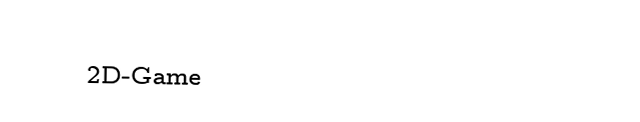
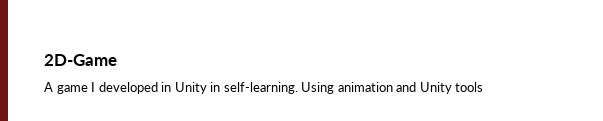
+ A game I developed in Unity in self-learning. Using animation and Unity tools

